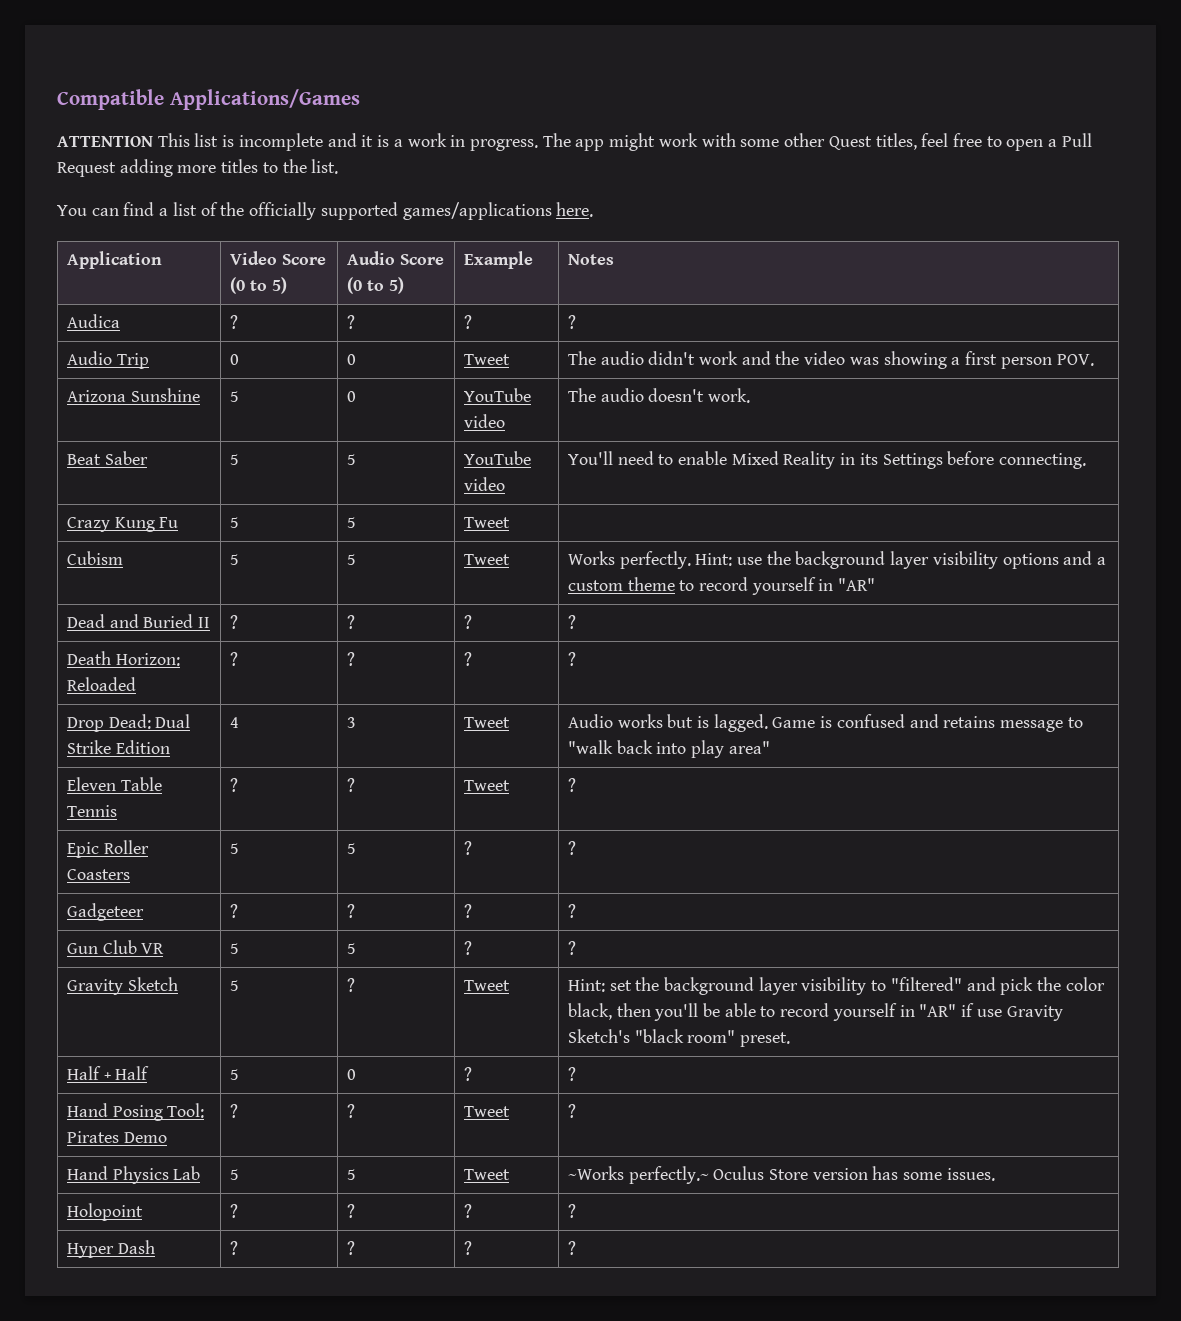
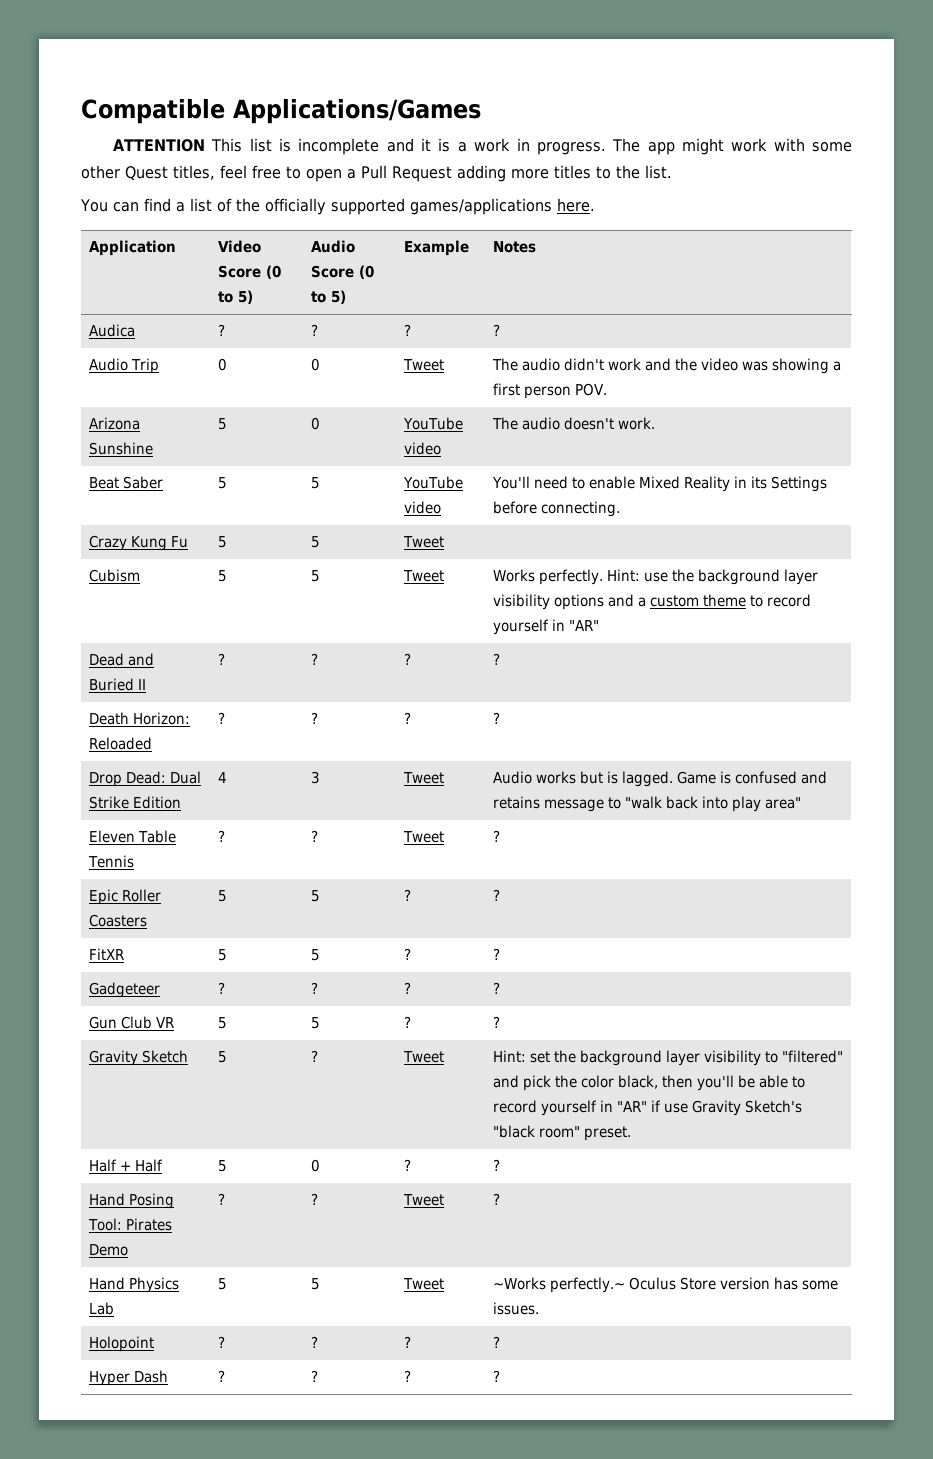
+ FitXR | 5 | 5 | ? | ?

